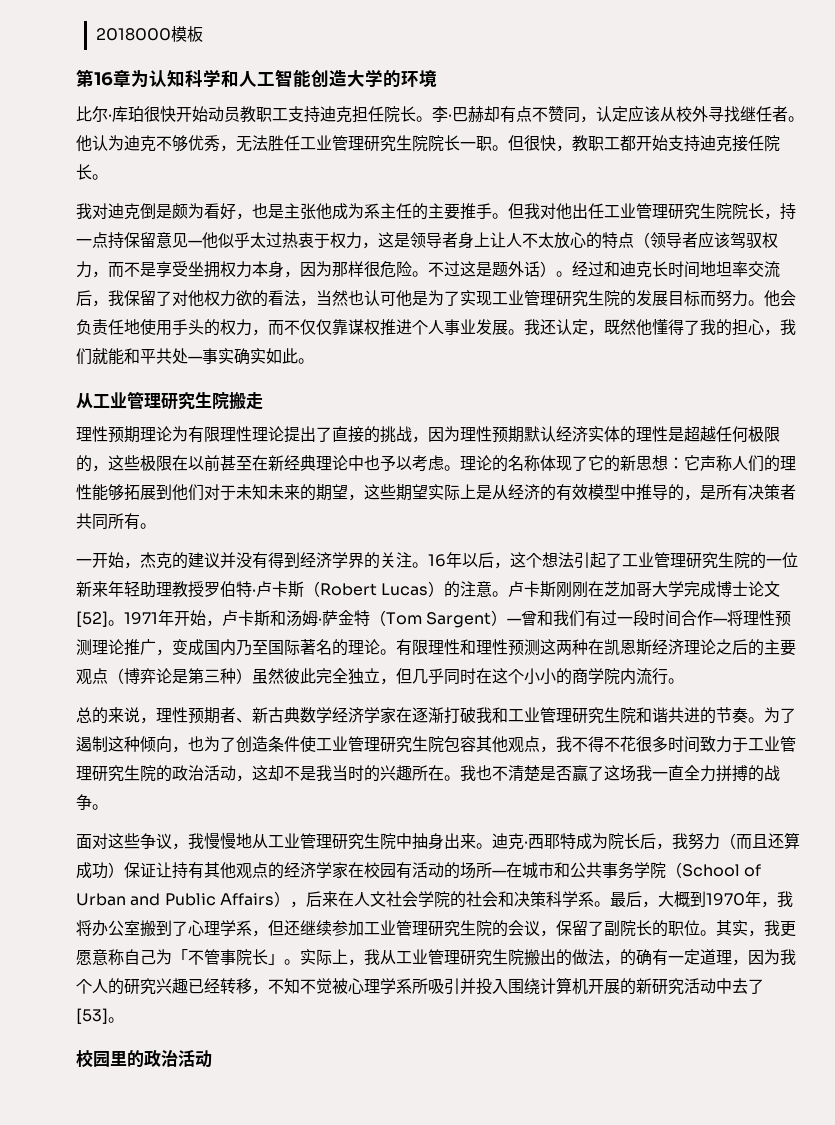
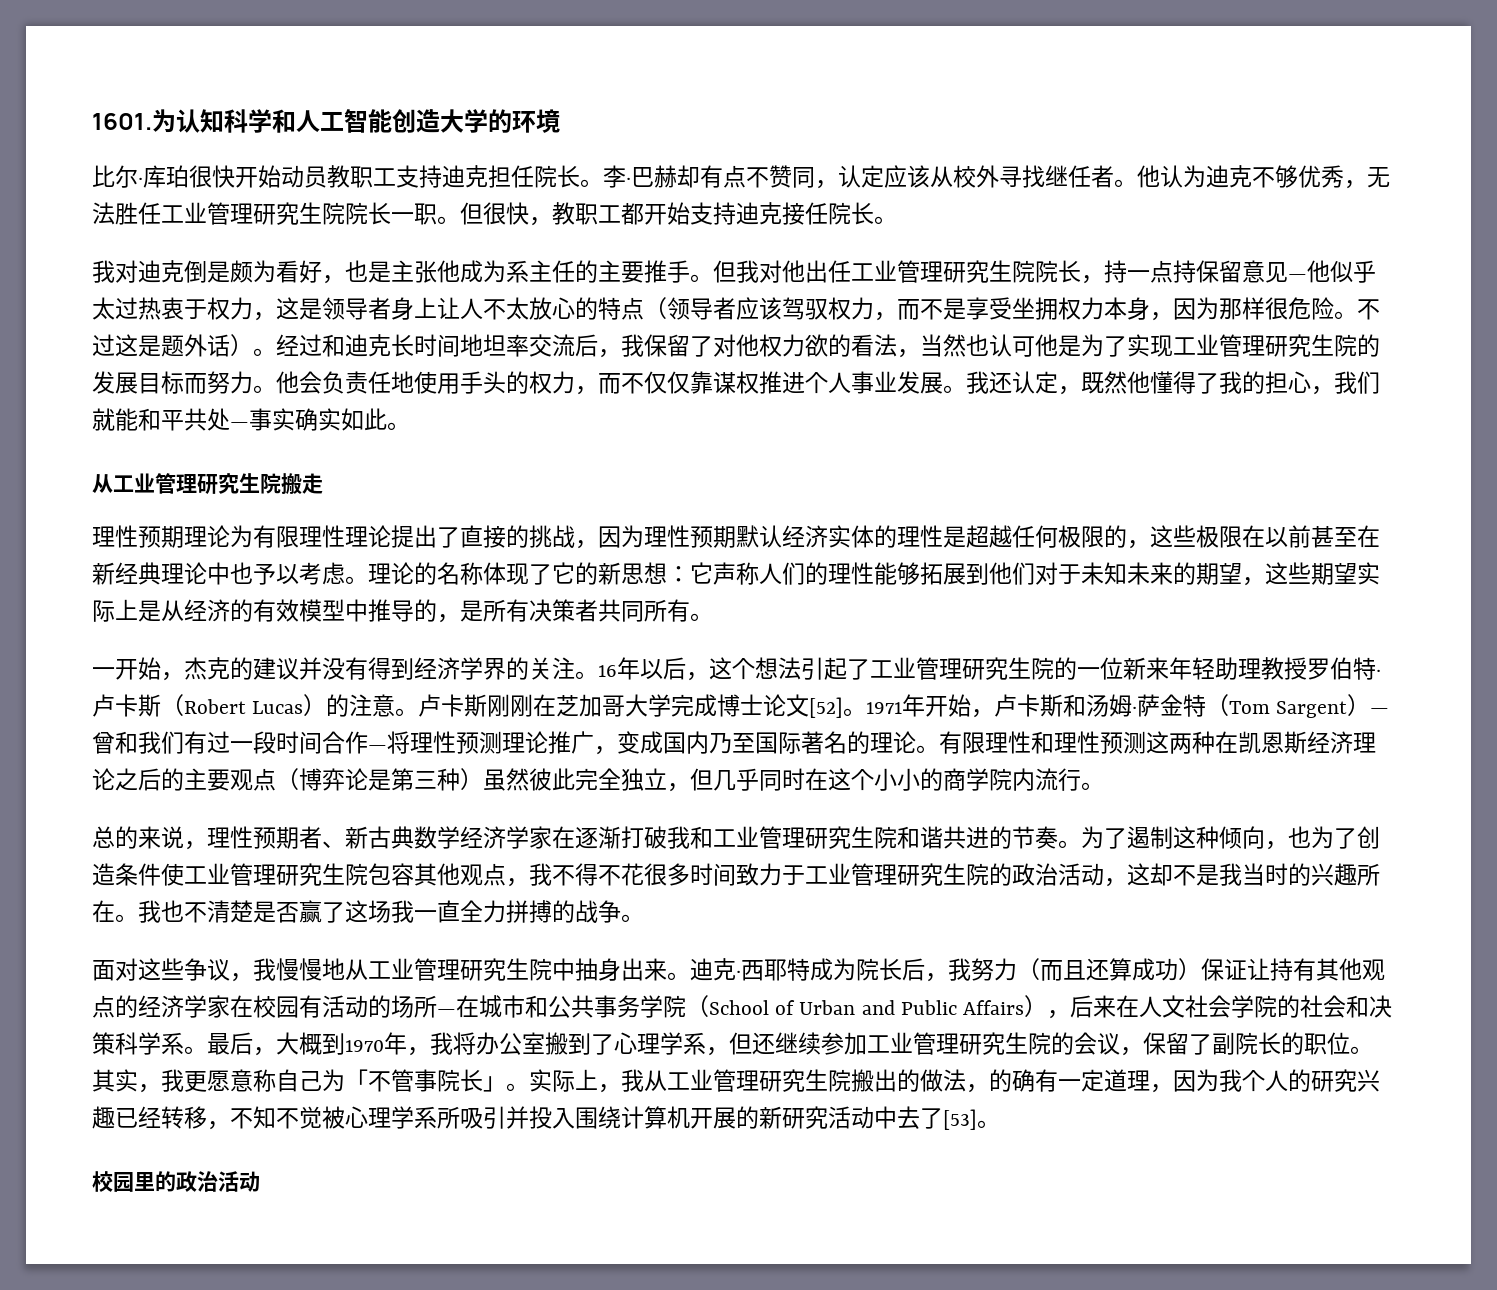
- 2018000模板
- 第16章为认知科学和人工智能创造大学的环境
+ 1601.为认知科学和人工智能创造大学的环境

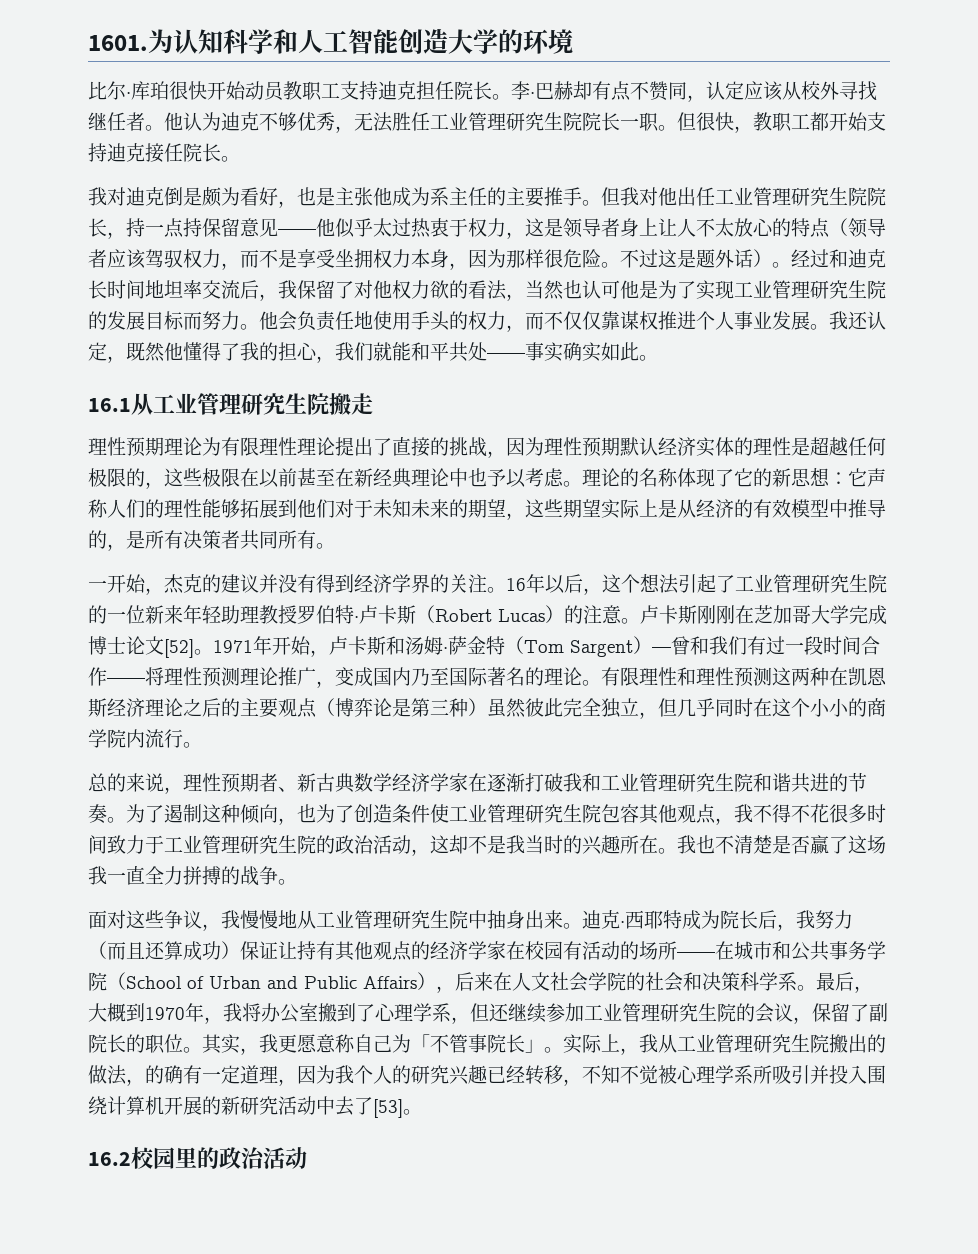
- 但我对他出任工业管理研究生院院长，持一点持保留意见—他似乎太过热衷于权力，这是领导者身上让人不太放心的特点（领导者应该驾驭权力，而不是享受坐拥权力本身，因为那样很危险。
+ 但我对他出任工业管理研究生院院长，持一点持保留意见——他似乎太过热衷于权力，这是领导者身上让人不太放心的特点（领导者应该驾驭权力，而不是享受坐拥权力本身，因为那样很危险。
- 我还认定，既然他懂得了我的担心，我们就能和平共处—事实确实如此。
+ 我还认定，既然他懂得了我的担心，我们就能和平共处——事实确实如此。
- 从工业管理研究生院搬走
+ 16.1从工业管理研究生院搬走
- 1971年开始，卢卡斯和汤姆·萨金特（Tom Sargent）—曾和我们有过一段时间合作—将理性预测理论推广，变成国内乃至国际著名的理论。
+ 1971年开始，卢卡斯和汤姆·萨金特（Tom Sargent）—曾和我们有过一段时间合作——将理性预测理论推广，变成国内乃至国际著名的理论。
- 迪克·西耶特成为院长后，我努力（而且还算成功）保证让持有其他观点的经济学家在校园有活动的场所—在城市和公共事务学院（School of Urban and Public Affairs），后来在人文社会学院的社会和决策科学系。
+ 迪克·西耶特成为院长后，我努力（而且还算成功）保证让持有其他观点的经济学家在校园有活动的场所——在城市和公共事务学院（School of Urban and Public Affairs），后来在人文社会学院的社会和决策科学系。
- 校园里的政治活动
+ 16.2校园里的政治活动

